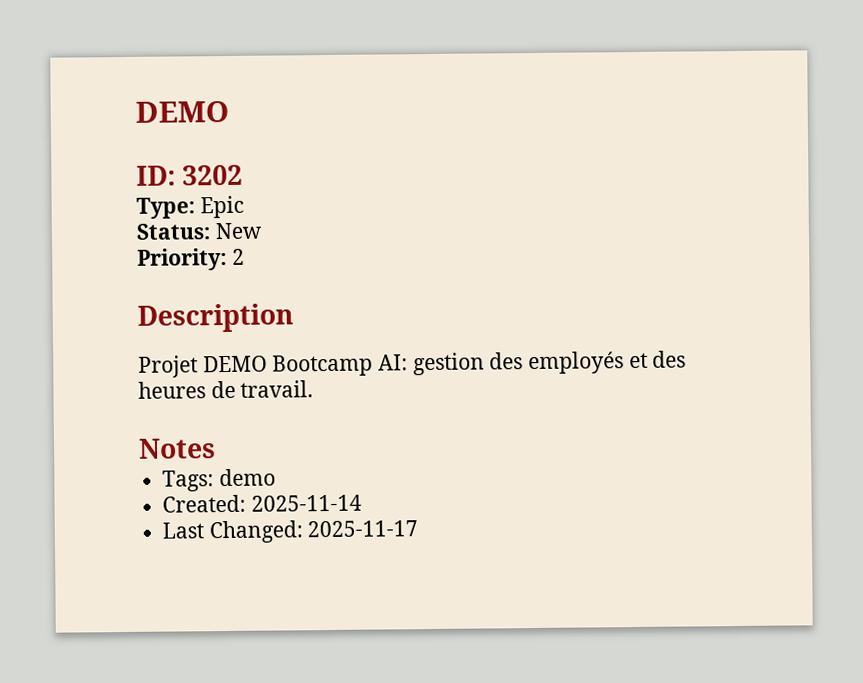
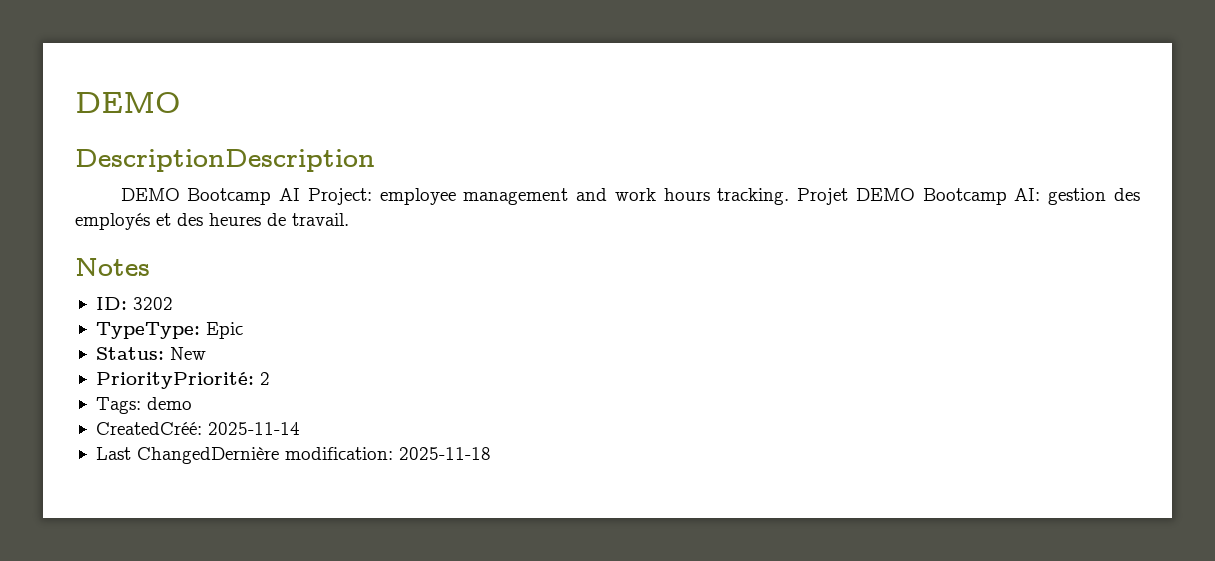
- ID: 3202
- Type: Epic
- Status: New
- Priority: 2
- Description
- Projet DEMO Bootcamp AI: gestion des employés et des heures de travail.
+ DescriptionDescription
+ DEMO Bootcamp AI Project: employee management and work hours tracking. Projet DEMO Bootcamp AI: gestion des employés et des heures de travail.
+ ID: 3202
+ TypeType: Epic
+ Status: New
+ PriorityPriorité: 2
- Created: 2025-11-14
+ CreatedCréé: 2025-11-14
- Last Changed: 2025-11-17
+ Last ChangedDernière modification: 2025-11-18

